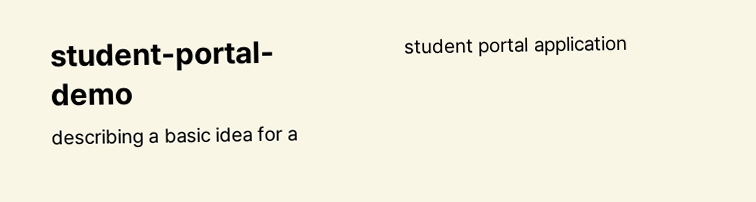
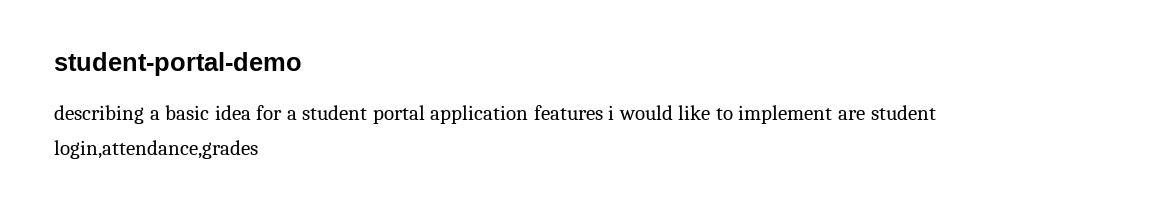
- describing a basic idea for a student portal application
+ describing a basic idea for a student portal application features i would like to implement are student login,attendance,grades

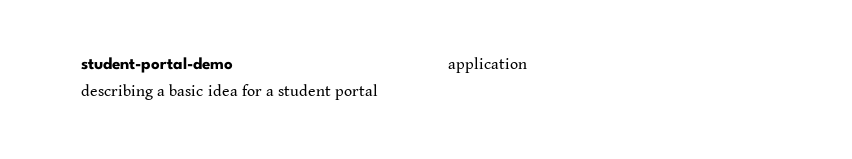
- describing a basic idea for a student portal application features i would like to implement are student login,attendance,grades
+ describing a basic idea for a student portal application

